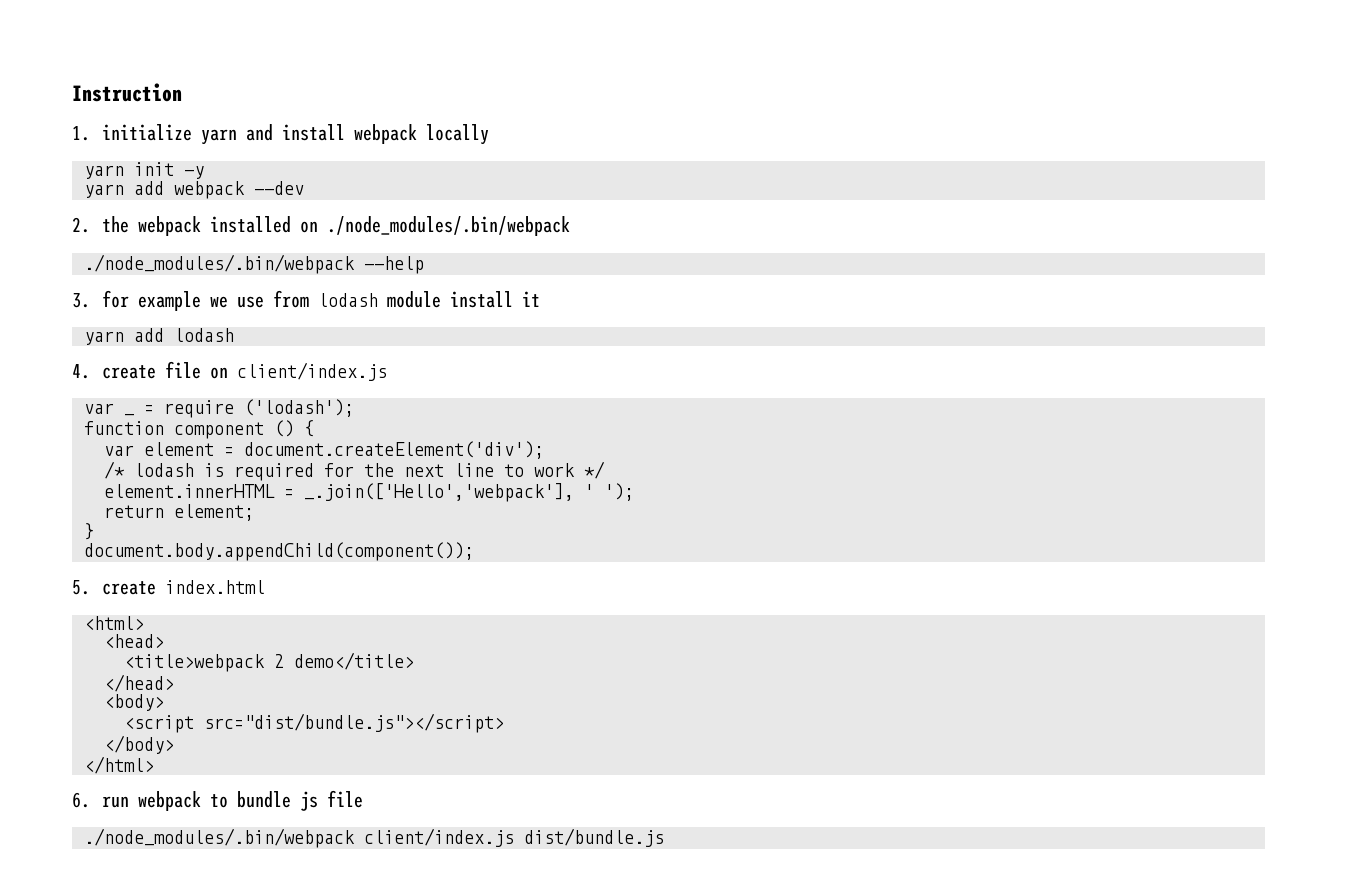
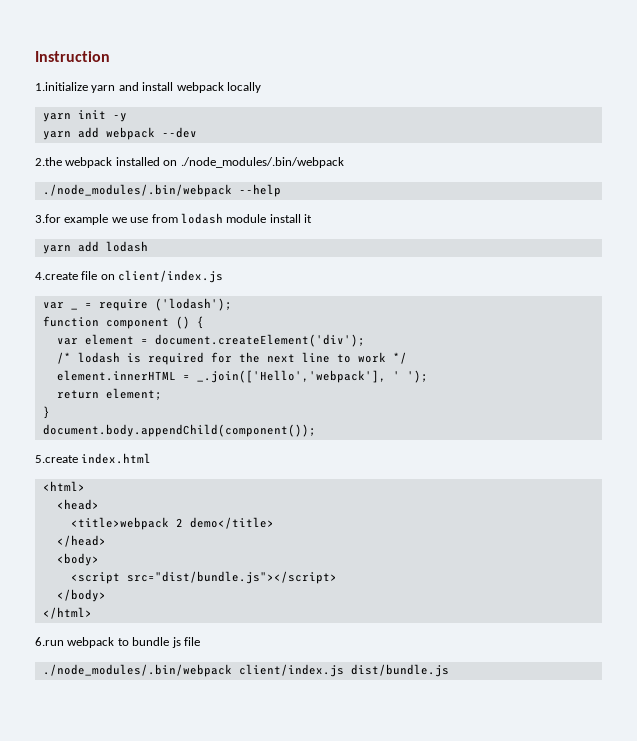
- 1. initialize yarn and install webpack locally
+ 1.initialize yarn and install webpack locally
- 2. the webpack installed on ./node_modules/.bin/webpack
+ 2.the webpack installed on ./node_modules/.bin/webpack
- 3. for example we use from lodash module install it
+ 3.for example we use from lodash module install it
- 4. create file on client/index.js
+ 4.create file on client/index.js
- 5. create index.html
+ 5.create index.html
- 6. run webpack to bundle js file
+ 6.run webpack to bundle js file

